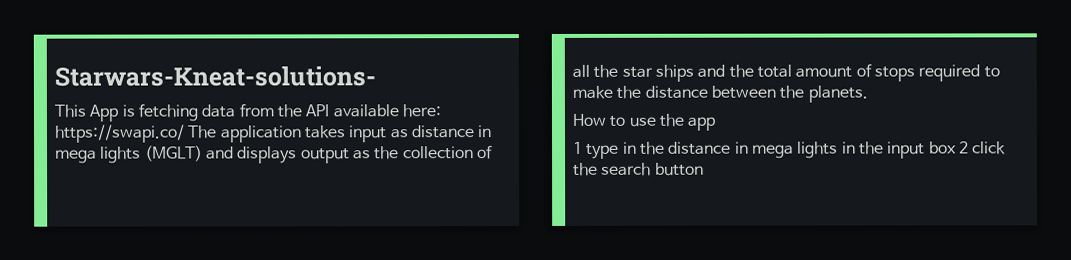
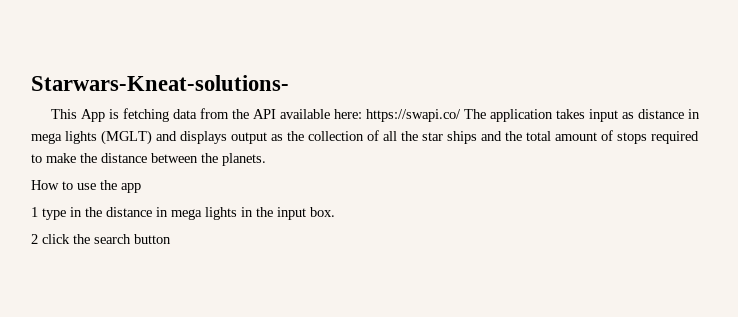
- 1 type in the distance in mega lights in the input box 2 click the search button
+ 1 type in the distance in mega lights in the input box.
+ 2 click the search button

